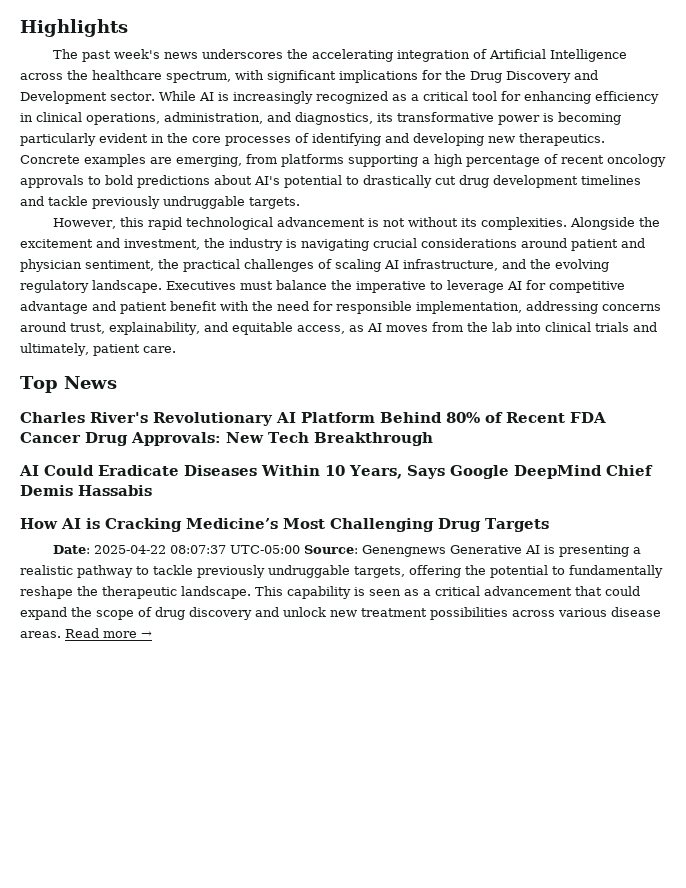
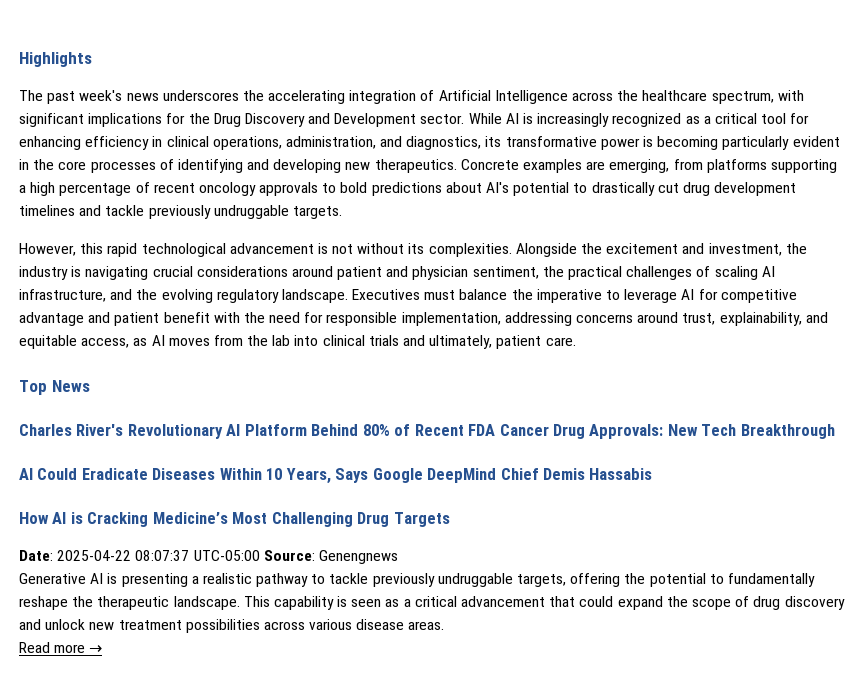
- Date: 2025-04-22 08:07:37 UTC-05:00 Source: Genengnews Generative AI is presenting a realistic pathway to tackle previously undruggable targets, offering the potential to fundamentally reshape the therapeutic landscape.
+ Date: 2025-04-22 08:07:37 UTC-05:00 Source: Genengnews
+ Generative AI is presenting a realistic pathway to tackle previously undruggable targets, offering the potential to fundamentally reshape the therapeutic landscape.
- This capability is seen as a critical advancement that could expand the scope of drug discovery and unlock new treatment possibilities across various disease areas. Read more →
+ This capability is seen as a critical advancement that could expand the scope of drug discovery and unlock new treatment possibilities across various disease areas.
+ Read more →

